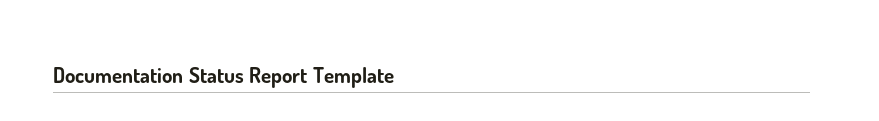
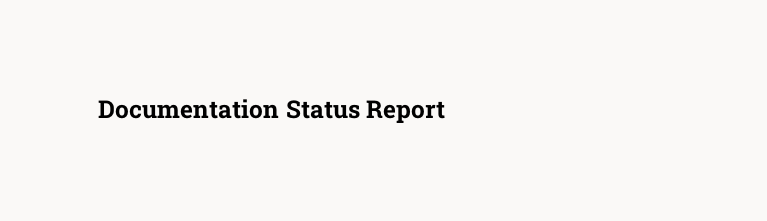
- Documentation Status Report Template
+ Documentation Status Report

